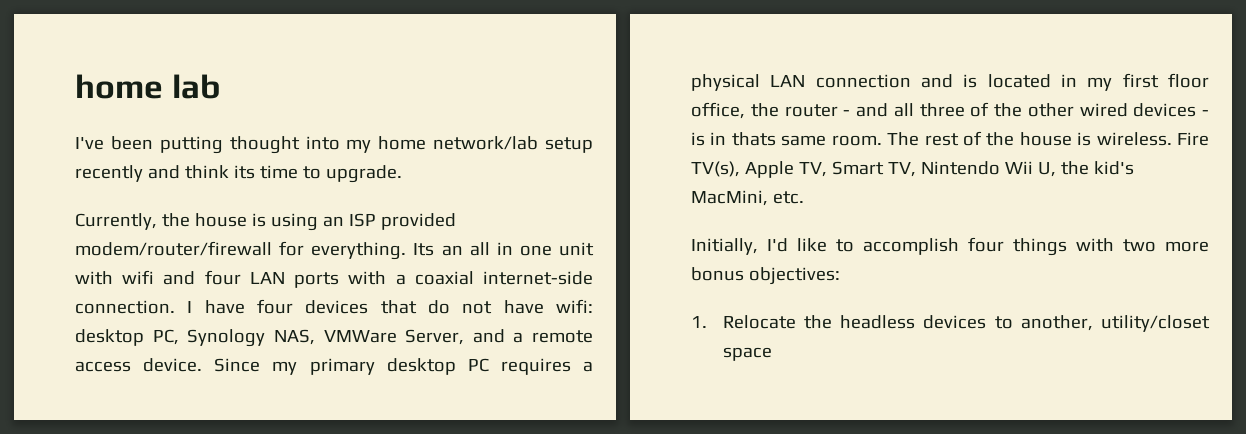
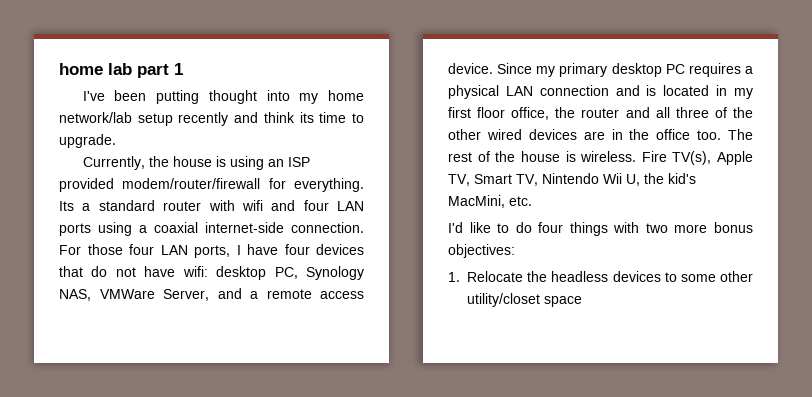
- home lab
+ home lab part 1
- Its an all in one unit with wifi and four LAN ports with a coaxial internet-side connection.
+ Its a standard router with wifi and four LAN ports using a coaxial internet-side connection.
- I have four devices that do not have wifi: desktop PC, Synology NAS, VMWare Server, and a remote access device.
+ For those four LAN ports, I have four devices that do not have wifi: desktop PC, Synology NAS, VMWare Server, and a remote access device.
- Since my primary desktop PC requires a physical LAN connection and is located in my first floor office, the router - and all three of the other wired devices - is in thats same room.
+ Since my primary desktop PC requires a physical LAN connection and is located in my first floor office, the router and all three of the other wired devices are in the office too.
- Initially, I'd like to accomplish four things with two more bonus objectives:
+ I'd like to do four things with two more bonus objectives:
- 1. Relocate the headless devices to another, utility/closet space
+ 1. Relocate the headless devices to some other utility/closet space

